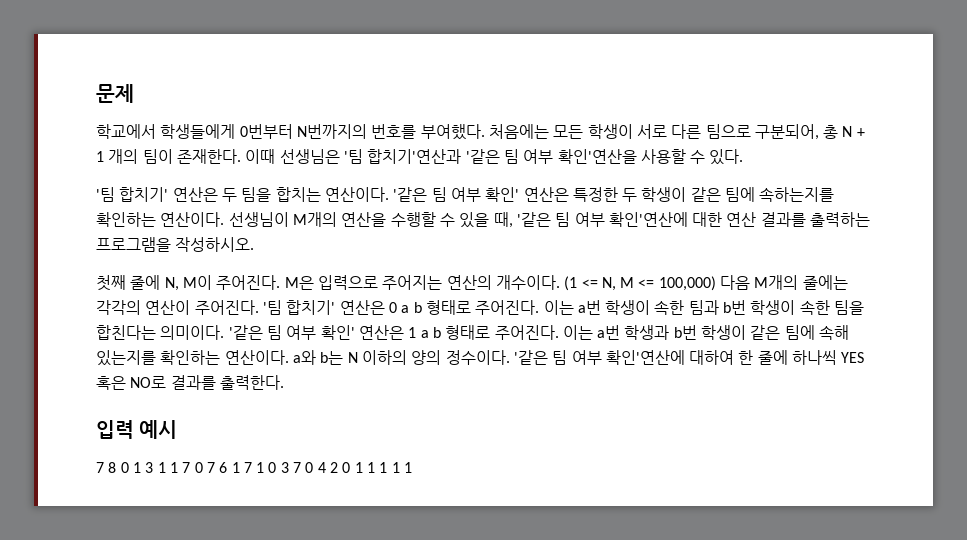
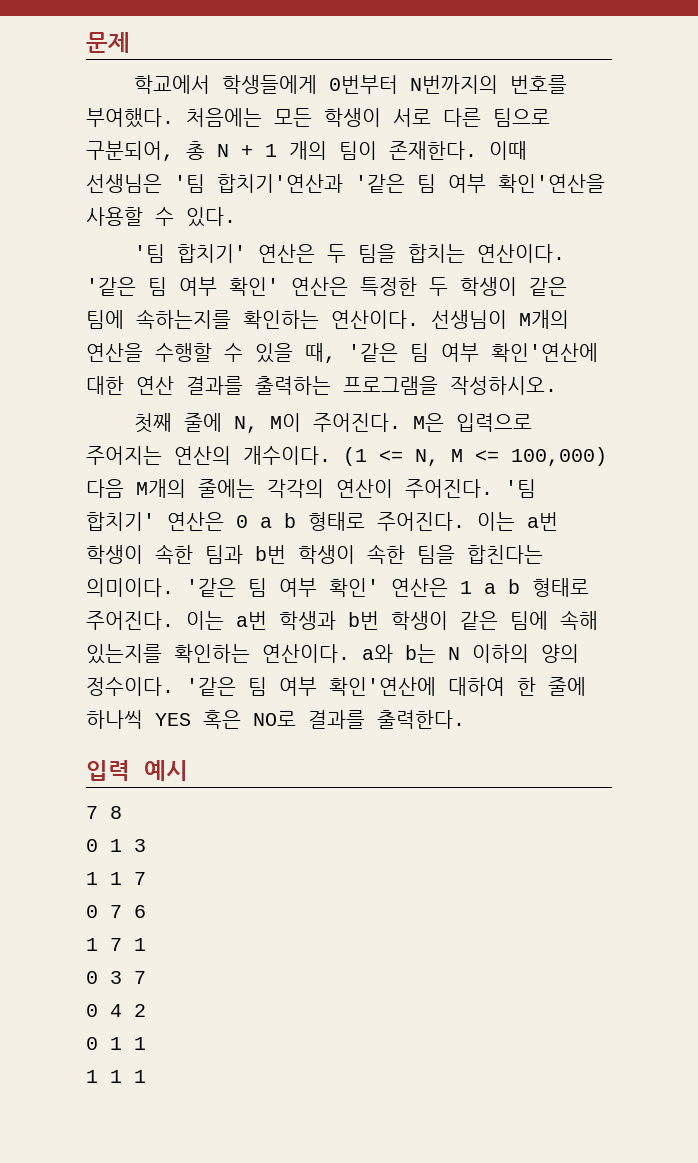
- 7 8 0 1 3 1 1 7 0 7 6 1 7 1 0 3 7 0 4 2 0 1 1 1 1 1
+ 7 8
+ 0 1 3
+ 1 1 7
+ 0 7 6
+ 1 7 1
+ 0 3 7
+ 0 4 2
+ 0 1 1
+ 1 1 1

